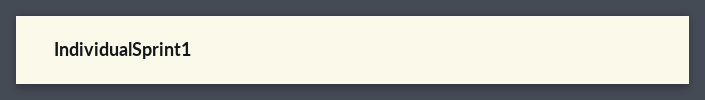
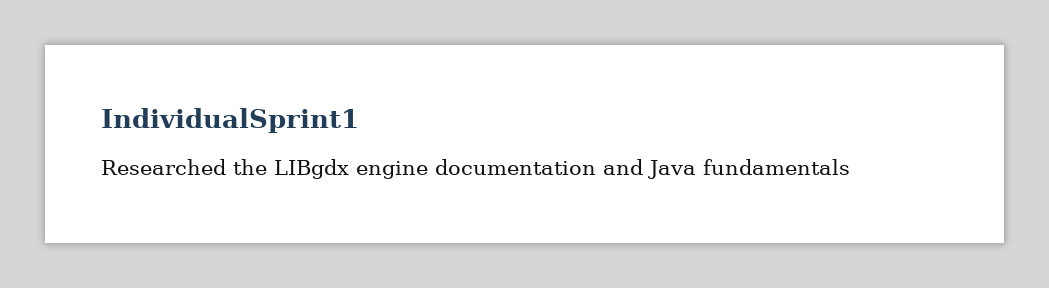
+ Researched the LIBgdx engine documentation and Java fundamentals

